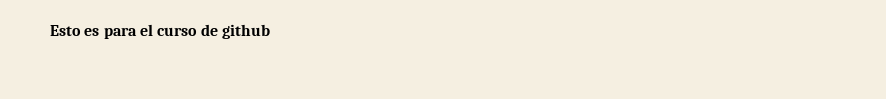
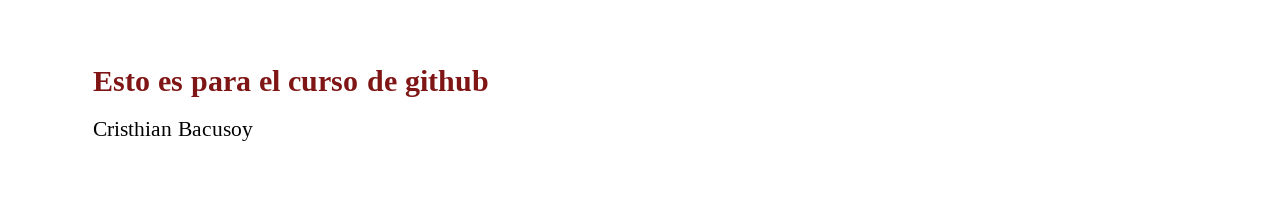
+ Cristhian Bacusoy

